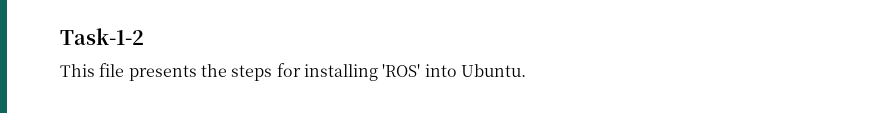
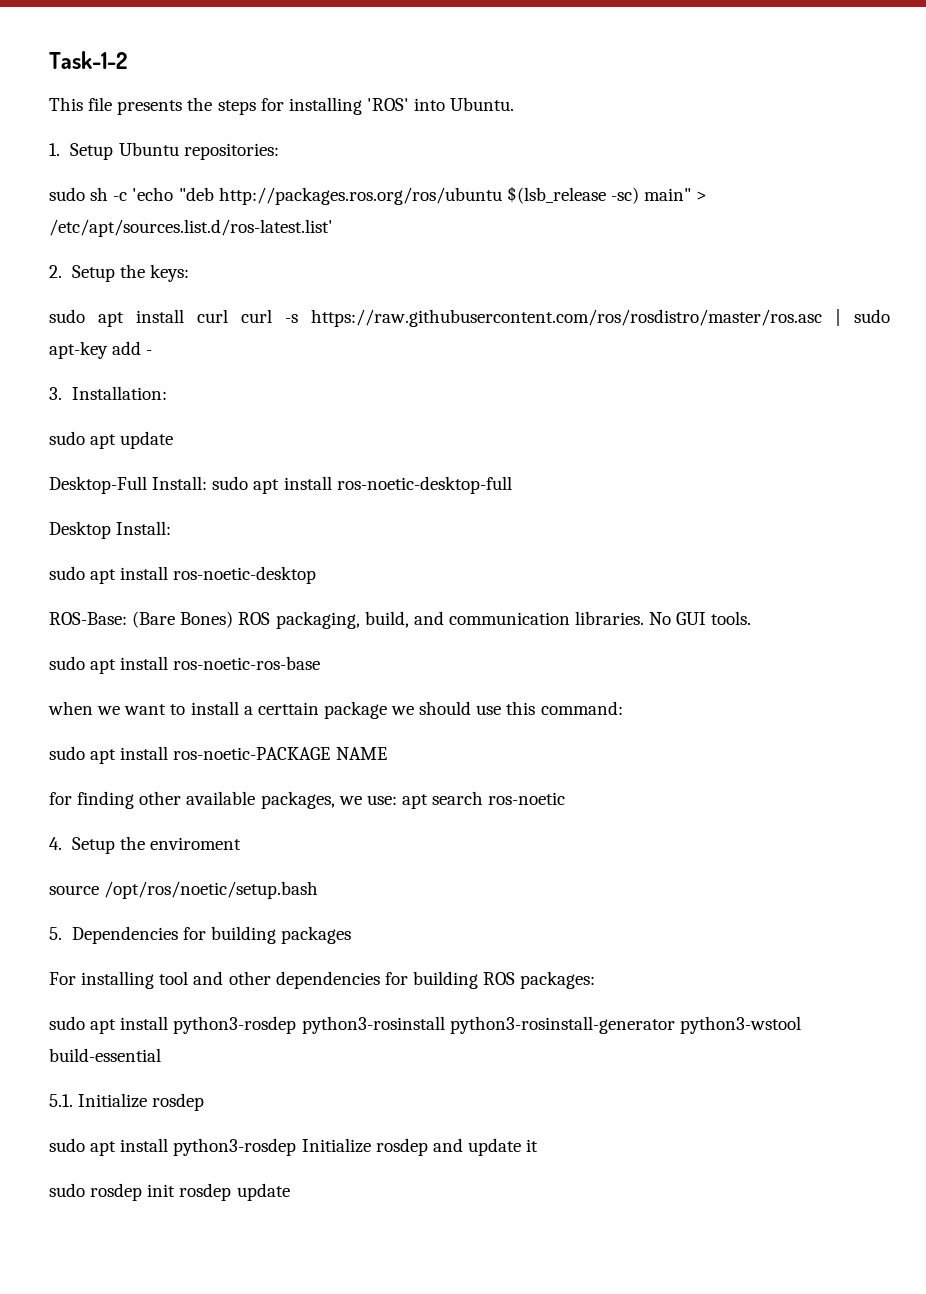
+ 1. Setup Ubuntu repositories:
+ sudo sh -c 'echo "deb http://packages.ros.org/ros/ubuntu $(lsb_release -sc) main" > /etc/apt/sources.list.d/ros-latest.list'
+ 2. Setup the keys:
+ sudo apt install curl curl -s https://raw.githubusercontent.com/ros/rosdistro/master/ros.asc | sudo apt-key add -
+ 3. Installation:
+ sudo apt update
+ Desktop-Full Install: sudo apt install ros-noetic-desktop-full
+ Desktop Install:
+ sudo apt install ros-noetic-desktop
+ ROS-Base: (Bare Bones) ROS packaging, build, and communication libraries. No GUI tools.
+ sudo apt install ros-noetic-ros-base
+ when we want to install a certtain package we should use this command:
+ sudo apt install ros-noetic-PACKAGE NAME
+ for finding other available packages, we use: apt search ros-noetic
+ 4. Setup the enviroment
+ source /opt/ros/noetic/setup.bash
+ 5. Dependencies for building packages
+ For installing tool and other dependencies for building ROS packages:
+ sudo apt install python3-rosdep python3-rosinstall python3-rosinstall-generator python3-wstool build-essential
+ 5.1. Initialize rosdep
+ sudo apt install python3-rosdep Initialize rosdep and update it
+ sudo rosdep init rosdep update

